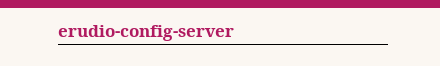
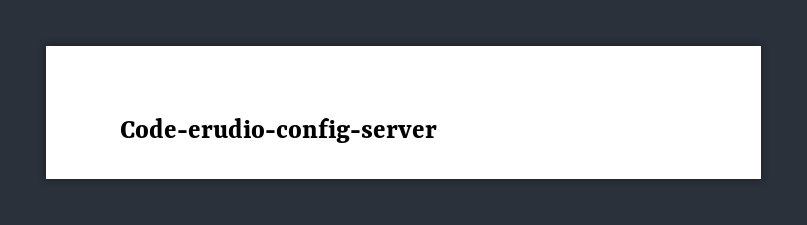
- erudio-config-server
+ Code-erudio-config-server

